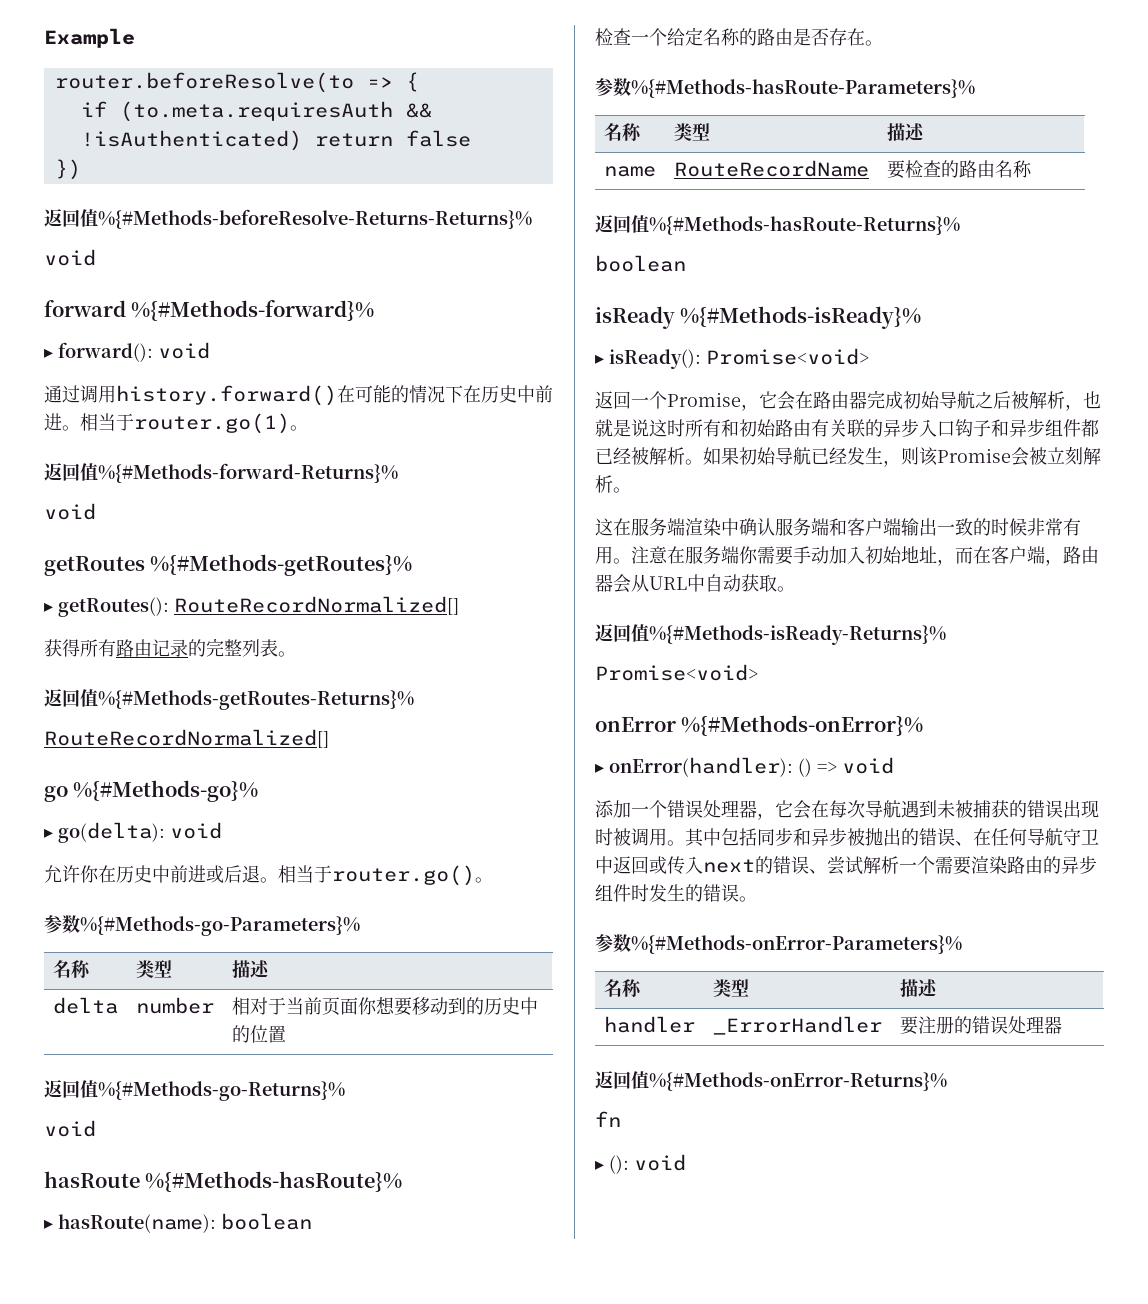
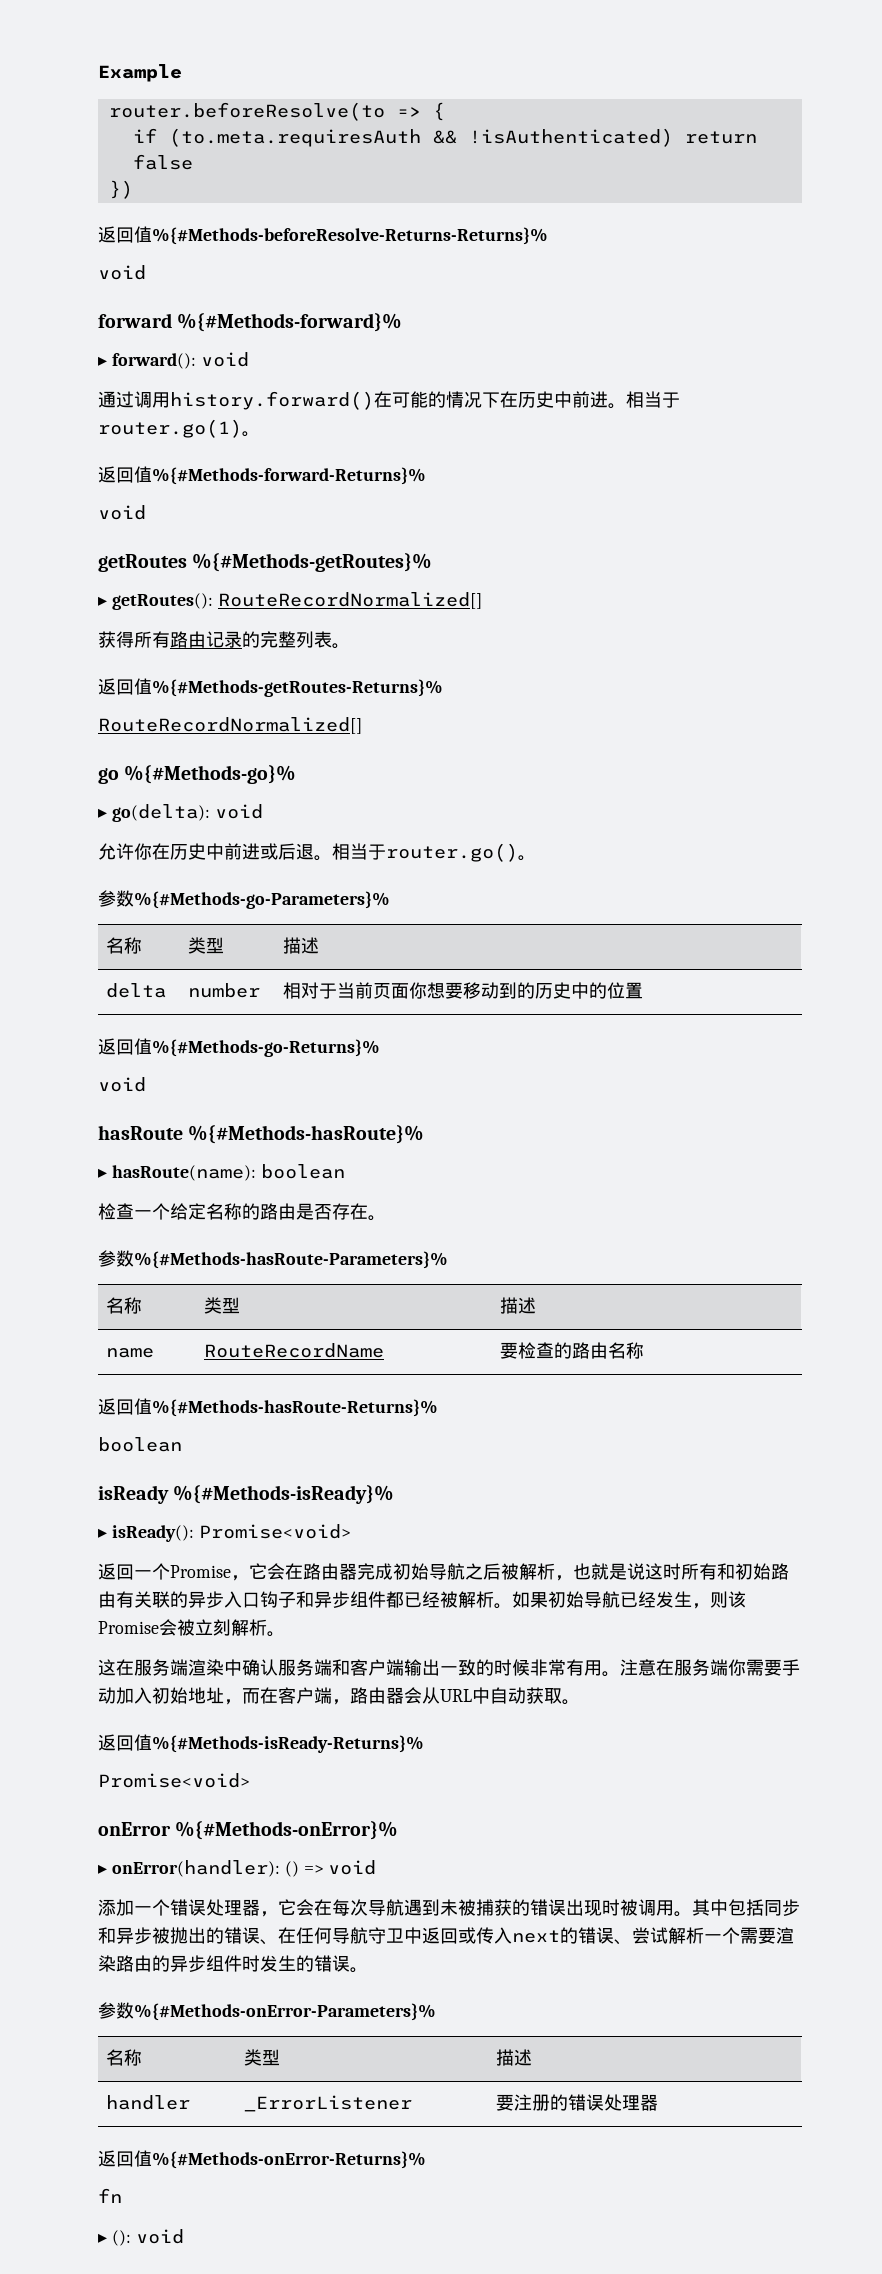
- handler | _ErrorHandler | 要注册的错误处理器
+ handler | _ErrorListener | 要注册的错误处理器

